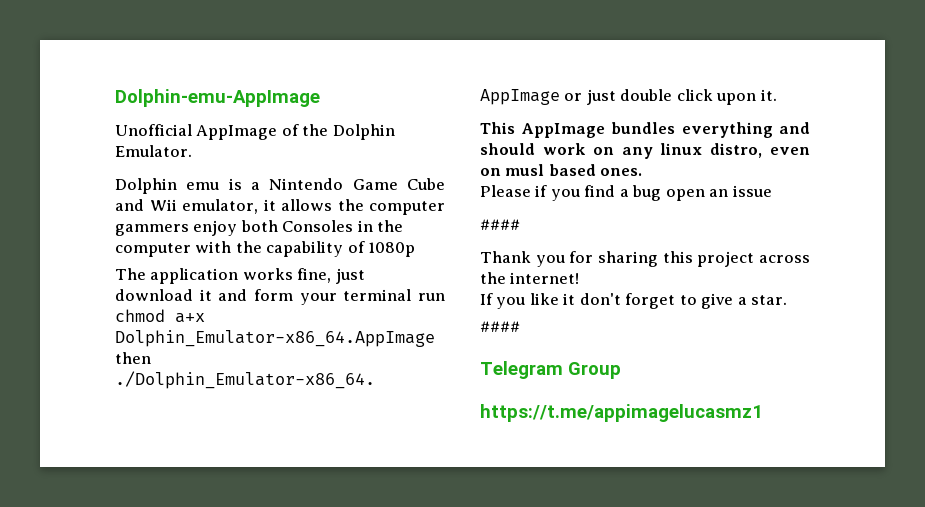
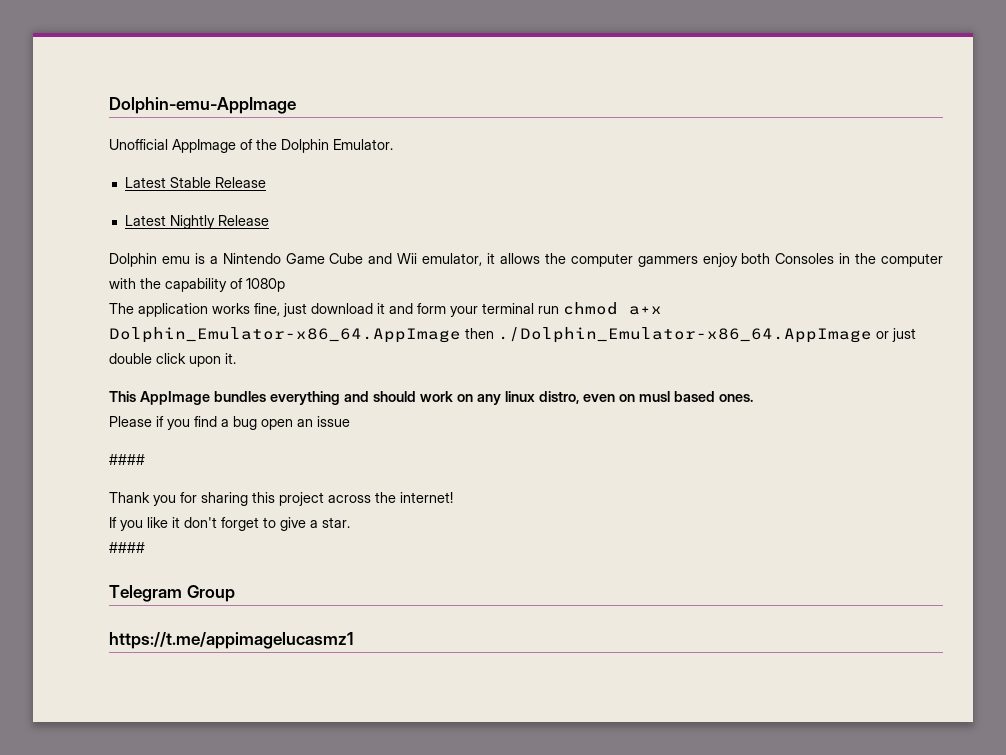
+ Latest Stable Release
+ Latest Nightly Release

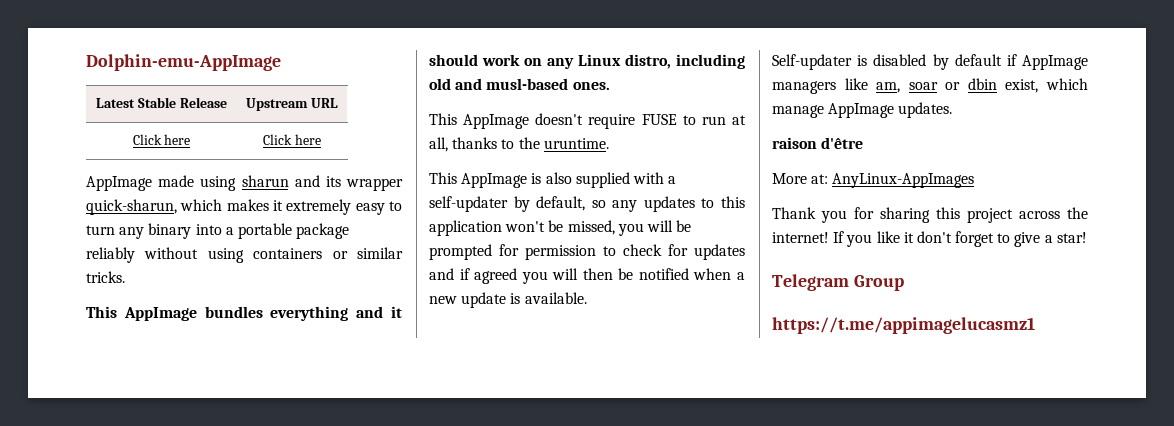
- Unofficial AppImage of the Dolphin Emulator.
- Latest Stable Release
- Latest Nightly Release
- Dolphin emu is a Nintendo Game Cube and Wii emulator, it allows the computer gammers enjoy both Consoles in the computer with the capability of 1080p
- The application works fine, just download it and form your terminal run chmod a+x Dolphin_Emulator-x86_64.AppImage then ./Dolphin_Emulator-x86_64.AppImage or just double click upon it.
+ Latest Stable Release | Upstream URL
+ Click here | Click here
+ AppImage made using sharun and its wrapper quick-sharun, which makes it extremely easy to turn any binary into a portable package reliably without using containers or similar tricks.
- This AppImage bundles everything and should work on any linux distro, even on musl based ones.
- Please if you find a bug open an issue
- ####
+ This AppImage bundles everything and it should work on any Linux distro, including old and musl-based ones.
+ This AppImage doesn't require FUSE to run at all, thanks to the uruntime.
+ This AppImage is also supplied with a self-updater by default, so any updates to this application won't be missed, you will be prompted for permission to check for updates and if agreed you will then be notified when a new update is available.
+ Self-updater is disabled by default if AppImage managers like am, soar or dbin exist, which manage AppImage updates.
+ raison d'être
+ More at: AnyLinux-AppImages
- Thank you for sharing this project across the internet!
- If you like it don't forget to give a star.
- ####
+ Thank you for sharing this project across the internet! If you like it don't forget to give a star!

